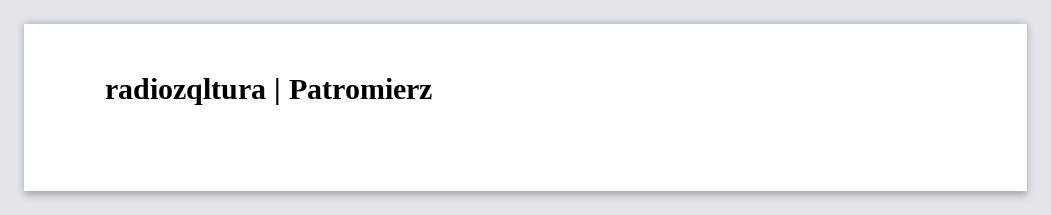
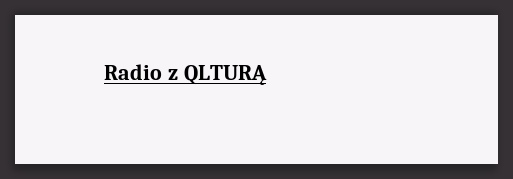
- radiozqltura | Patromierz
+ Radio z QLTURĄ

